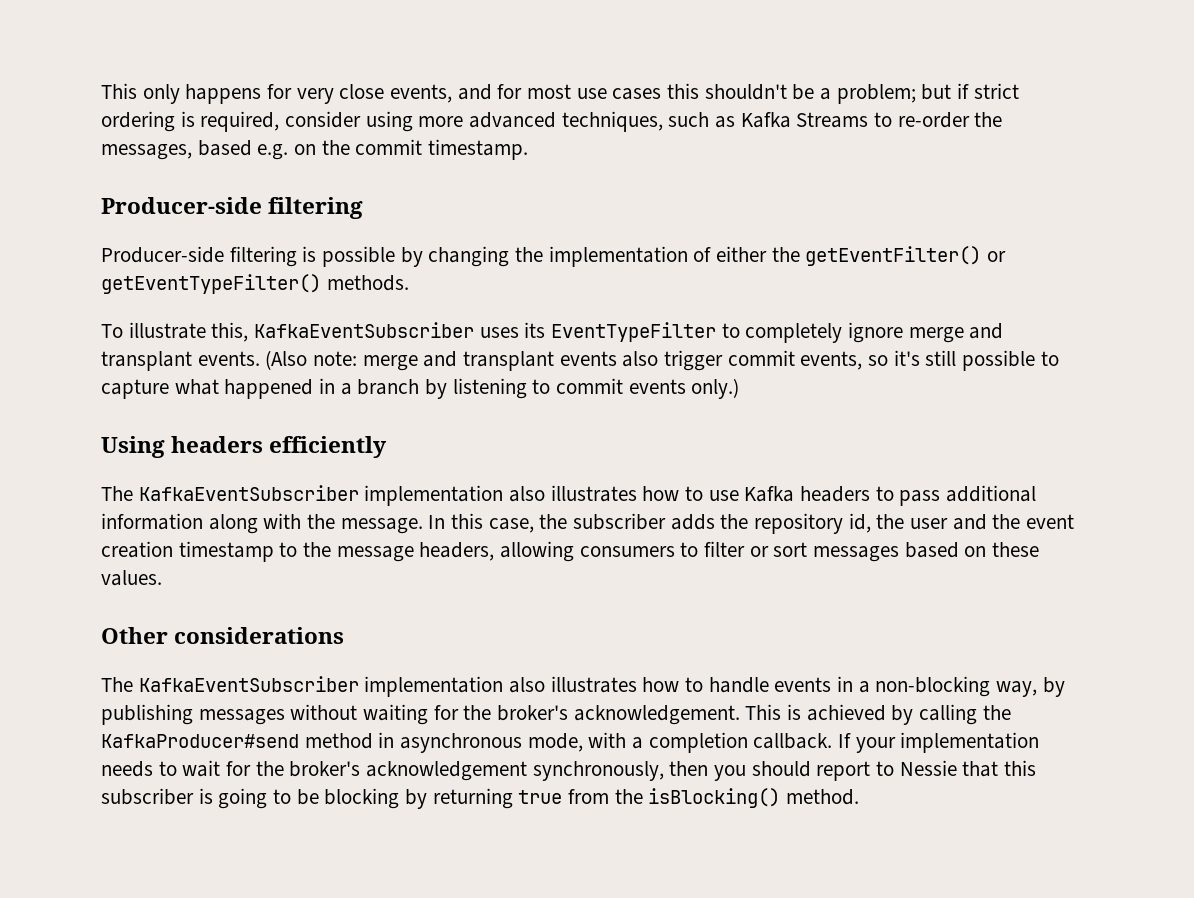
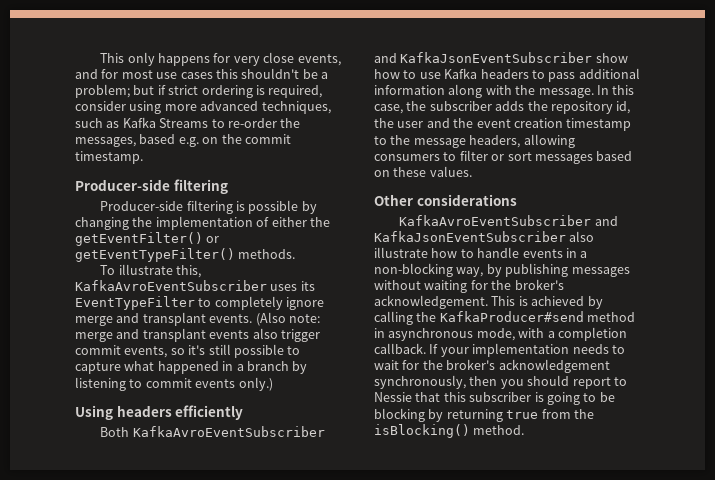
- To illustrate this, KafkaEventSubscriber uses its EventTypeFilter to completely ignore merge and transplant events.
+ To illustrate this, KafkaAvroEventSubscriber uses its EventTypeFilter to completely ignore merge and transplant events.
- The KafkaEventSubscriber implementation also illustrates how to use Kafka headers to pass additional information along with the message.
+ Both KafkaAvroEventSubscriber and KafkaJsonEventSubscriber show how to use Kafka headers to pass additional information along with the message.
- The KafkaEventSubscriber implementation also illustrates how to handle events in a non-blocking way, by publishing messages without waiting for the broker's acknowledgement.
+ KafkaAvroEventSubscriber and KafkaJsonEventSubscriber also illustrate how to handle events in a non-blocking way, by publishing messages without waiting for the broker's acknowledgement.

